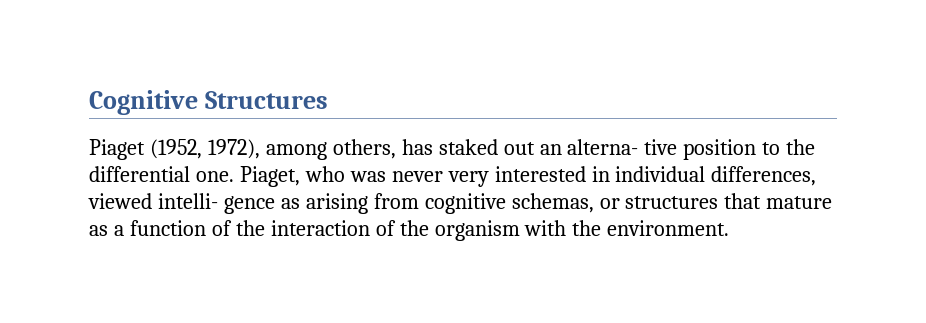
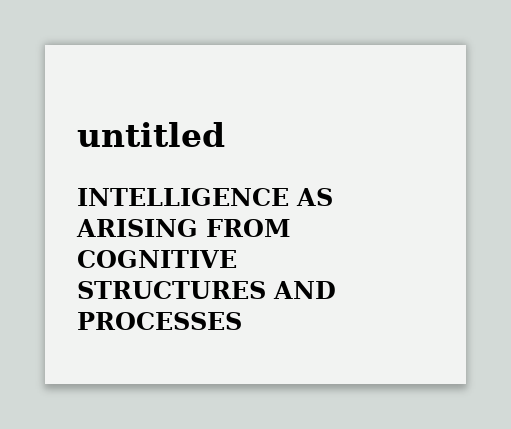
- Cognitive Structures
- Piaget (1952, 1972), among others, has staked out an alterna- tive position to the differential one. Piaget, who was never very interested in individual differences, viewed intelli- gence as arising from cognitive schemas, or structures that mature as a function of the interaction of the organism with the environment.
+ untitled
+ INTELLIGENCE AS ARISING FROM COGNITIVE STRUCTURES AND PROCESSES

